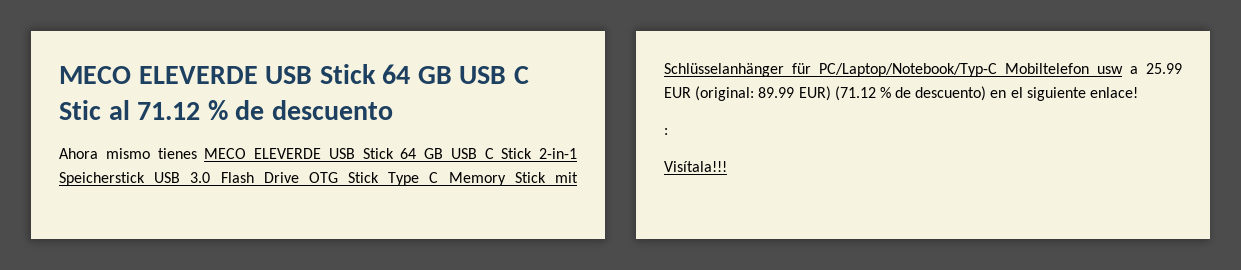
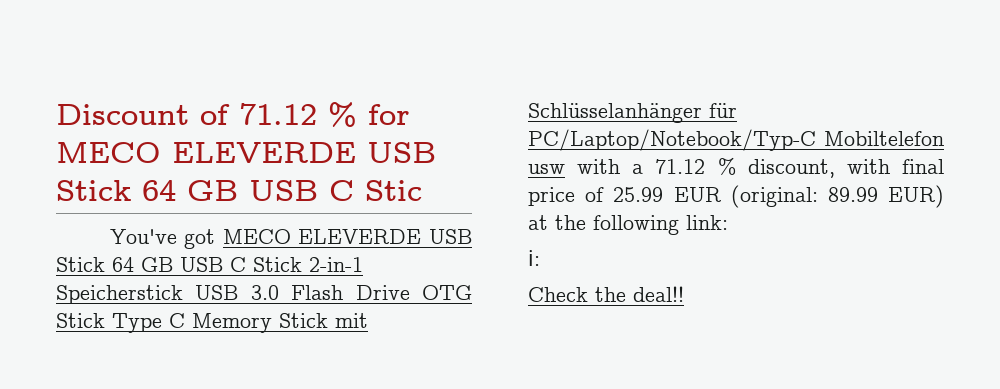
- MECO ELEVERDE USB Stick 64 GB USB C Stic al 71.12 % de descuento
- Ahora mismo tienes MECO ELEVERDE USB Stick 64 GB USB C Stick 2-in-1 Speicherstick USB 3.0 Flash Drive OTG Stick Type C Memory Stick mit Schlüsselanhänger für PC/Laptop/Notebook/Typ-C Mobiltelefon usw a 25.99 EUR (original: 89.99 EUR) (71.12 % de descuento) en el siguiente enlace!
- :
- Visítala!!!
+ Discount of 71.12 % for MECO ELEVERDE USB Stick 64 GB USB C Stic
+ You've got MECO ELEVERDE USB Stick 64 GB USB C Stick 2-in-1 Speicherstick USB 3.0 Flash Drive OTG Stick Type C Memory Stick mit Schlüsselanhänger für PC/Laptop/Notebook/Typ-C Mobiltelefon usw with a 71.12 % discount, with final price of 25.99 EUR (original: 89.99 EUR) at the following link:
+ ℹ:
+ Check the deal!!

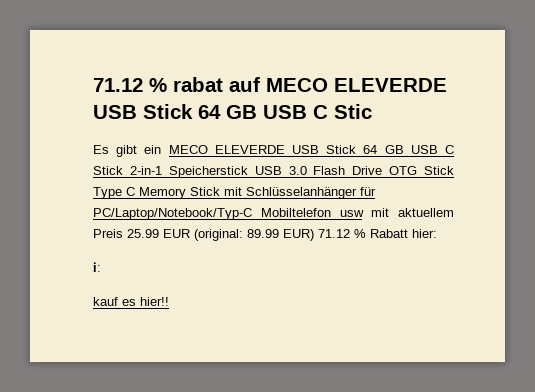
- Discount of 71.12 % for MECO ELEVERDE USB Stick 64 GB USB C Stic
+ 71.12 % rabat auf MECO ELEVERDE USB Stick 64 GB USB C Stic
- You've got MECO ELEVERDE USB Stick 64 GB USB C Stick 2-in-1 Speicherstick USB 3.0 Flash Drive OTG Stick Type C Memory Stick mit Schlüsselanhänger für PC/Laptop/Notebook/Typ-C Mobiltelefon usw with a 71.12 % discount, with final price of 25.99 EUR (original: 89.99 EUR) at the following link:
+ Es gibt ein MECO ELEVERDE USB Stick 64 GB USB C Stick 2-in-1 Speicherstick USB 3.0 Flash Drive OTG Stick Type C Memory Stick mit Schlüsselanhänger für PC/Laptop/Notebook/Typ-C Mobiltelefon usw mit aktuellem Preis 25.99 EUR (original: 89.99 EUR) 71.12 % Rabatt hier:
  ℹ:
- Check the deal!!
+ kauf es hier!!

